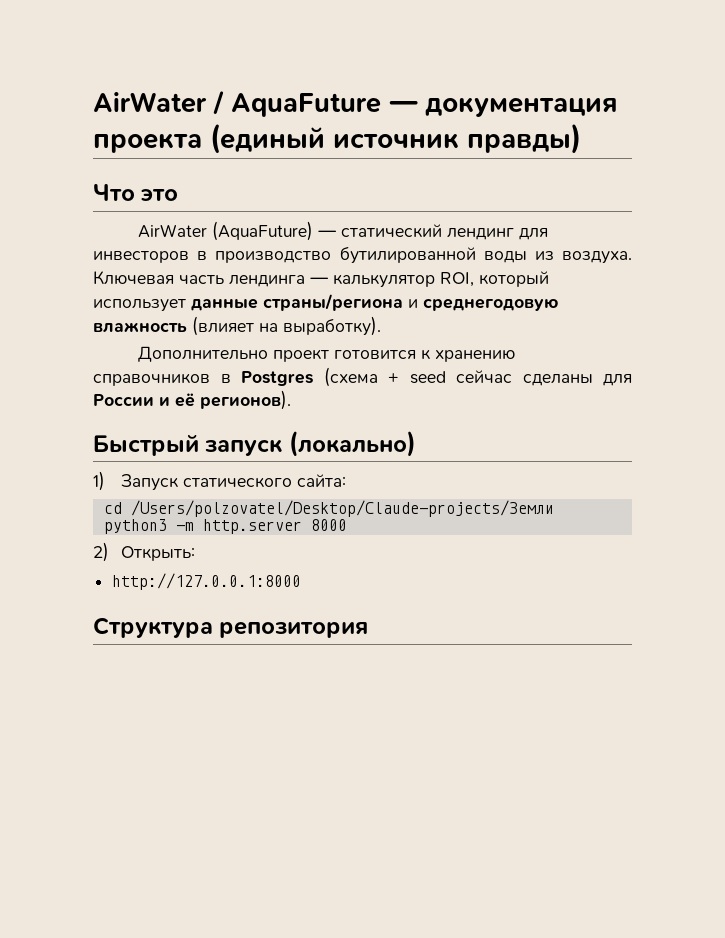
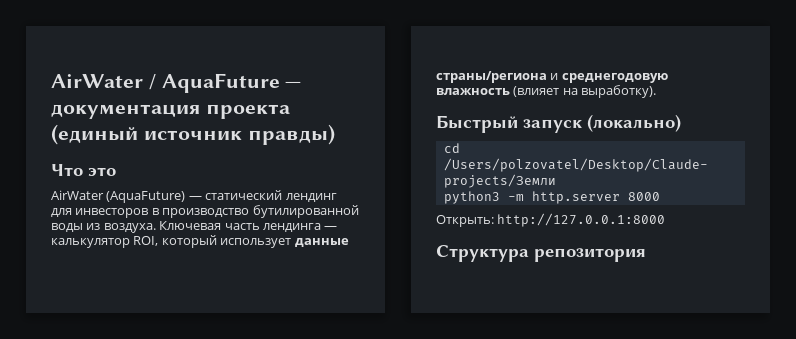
- Дополнительно проект готовится к хранению справочников в Postgres (схема + seed сейчас сделаны для России и её регионов).
- 1) Запуск статического сайта:
- 2) Открыть:
- http://127.0.0.1:8000
+ Открыть: http://127.0.0.1:8000

